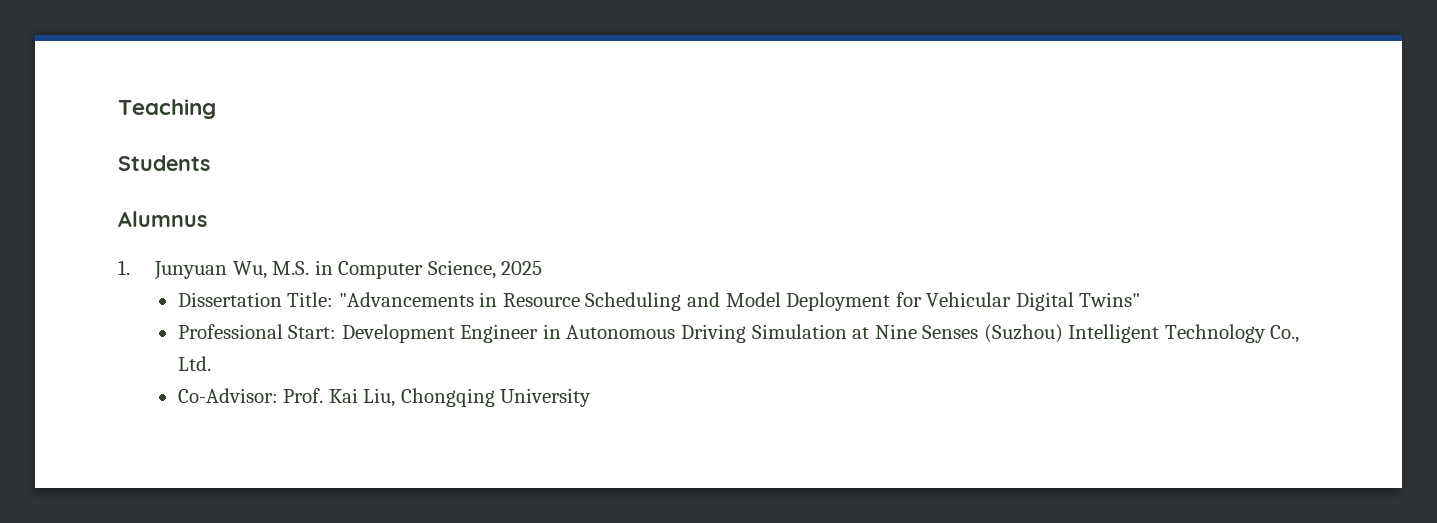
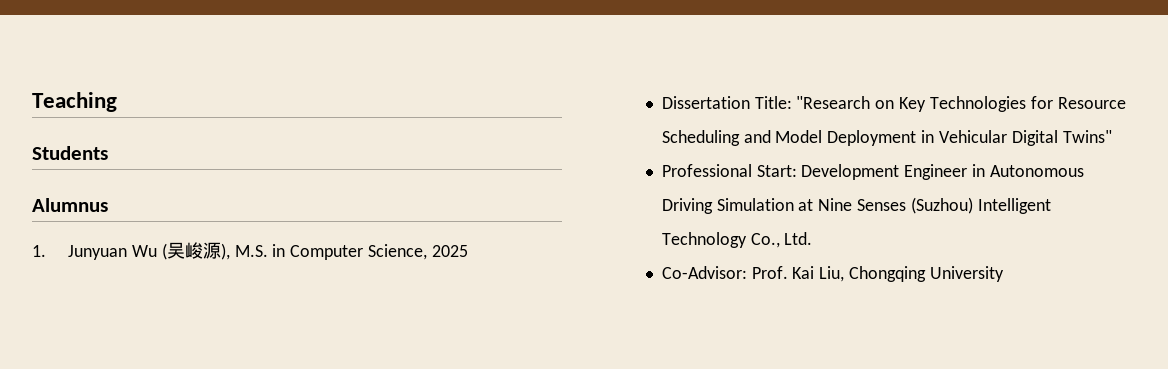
- 1. Junyuan Wu, M.S. in Computer Science, 2025
+ 1. Junyuan Wu (吴峻源), M.S. in Computer Science, 2025
- Dissertation Title: "Advancements in Resource Scheduling and Model Deployment for Vehicular Digital Twins"
+ Dissertation Title: "Research on Key Technologies for Resource Scheduling and Model Deployment in Vehicular Digital Twins"

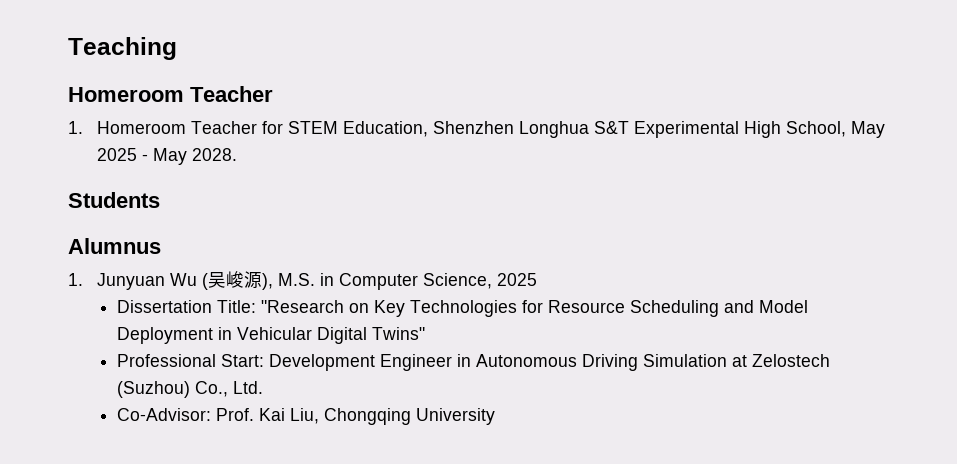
  Teaching
+ Homeroom Teacher
+ 1. Homeroom Teacher for STEM Education, Shenzhen Longhua S&T Experimental High School, May 2025 - May 2028.
- Professional Start: Development Engineer in Autonomous Driving Simulation at Nine Senses (Suzhou) Intelligent Technology Co., Ltd.
+ Professional Start: Development Engineer in Autonomous Driving Simulation at Zelostech (Suzhou) Co., Ltd.

